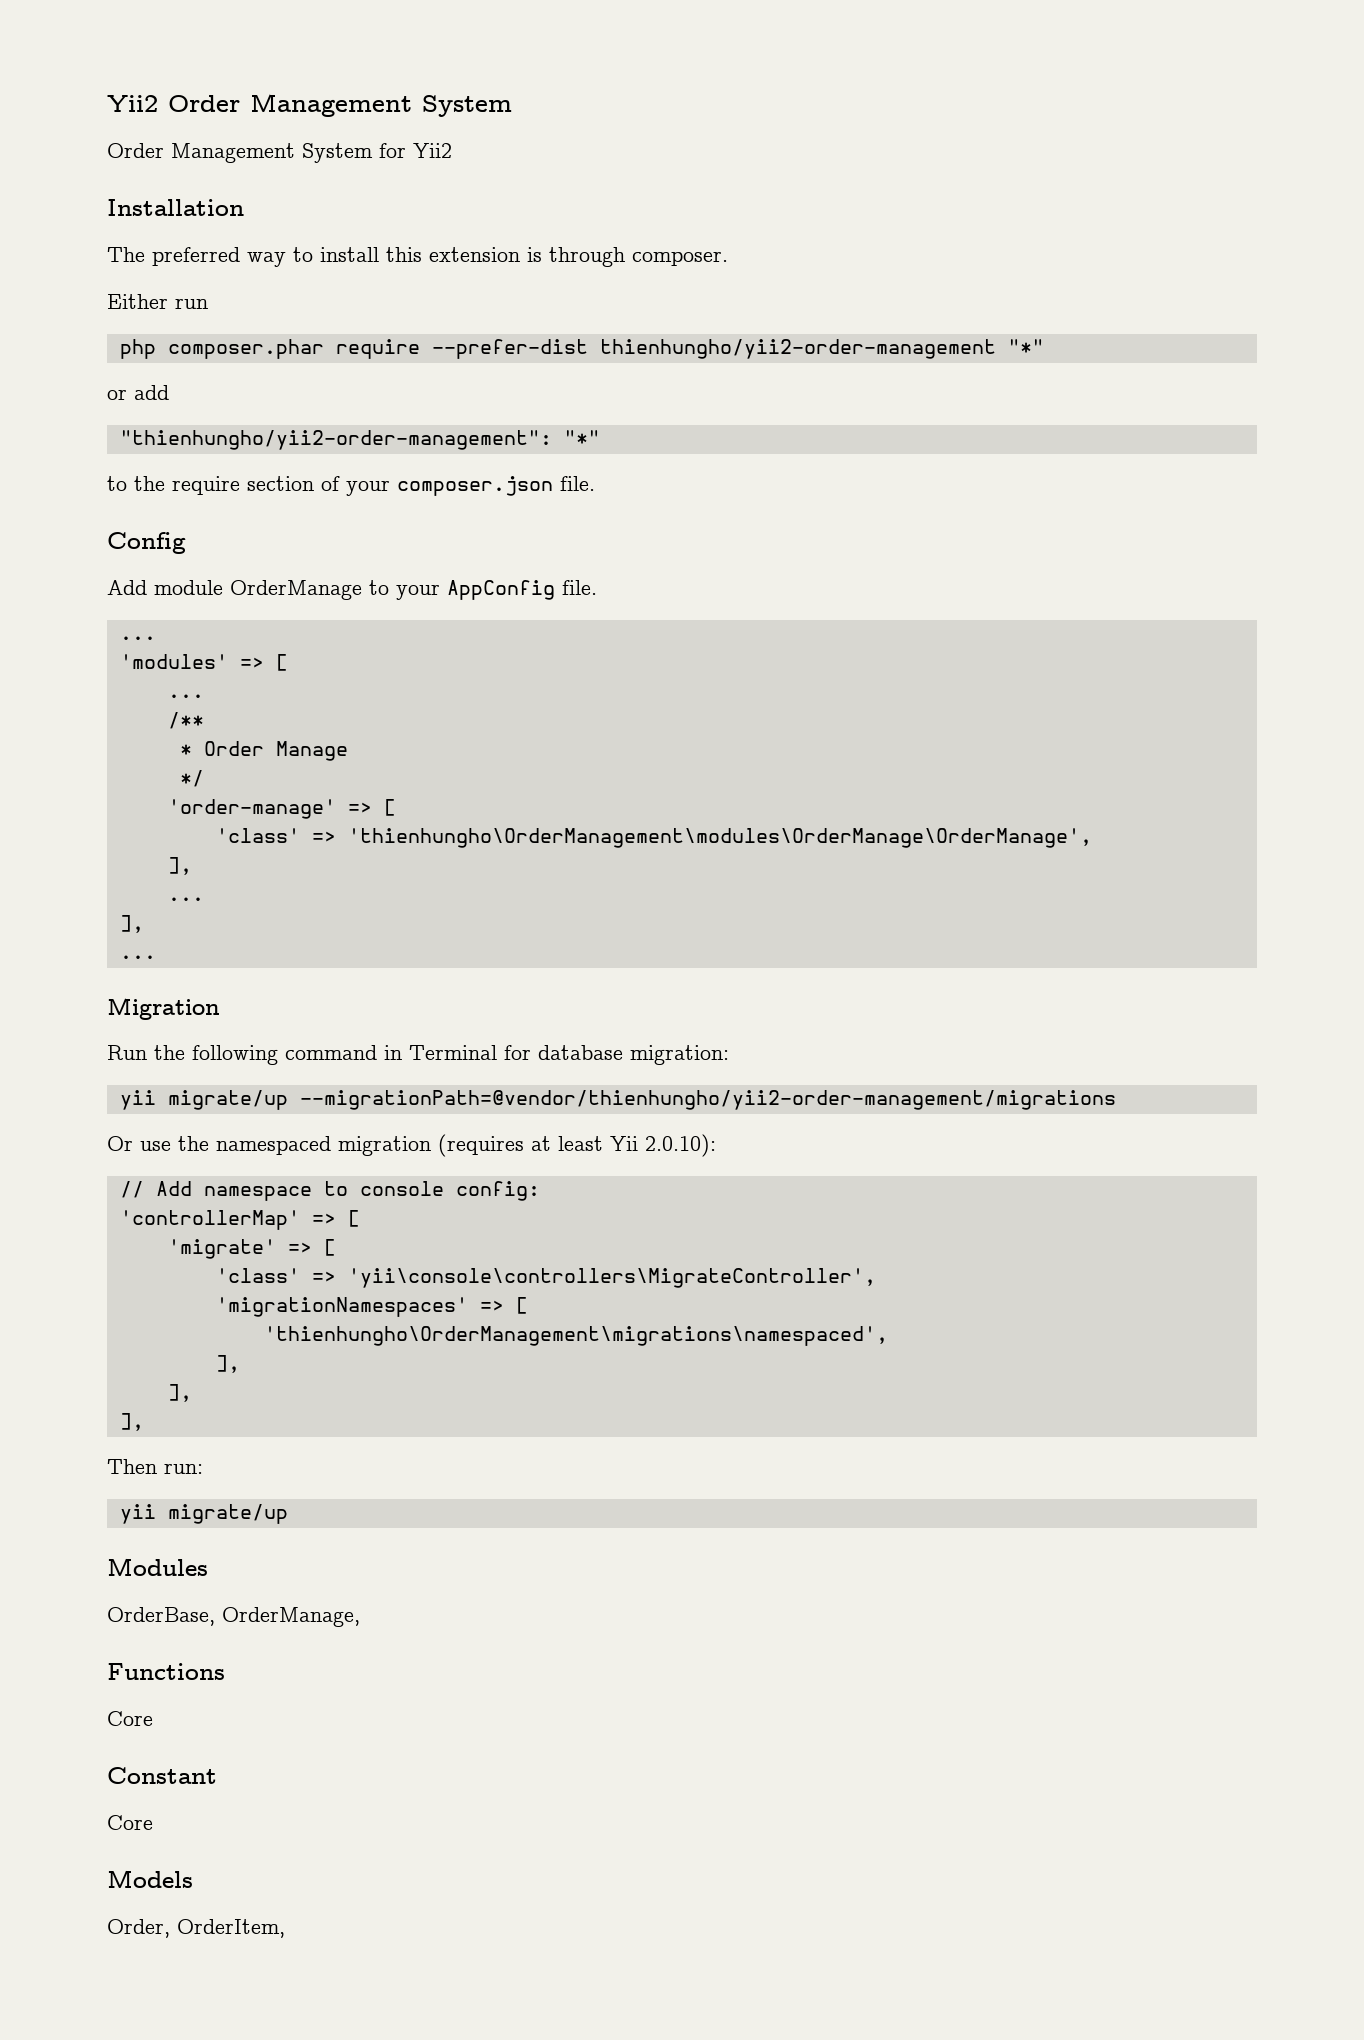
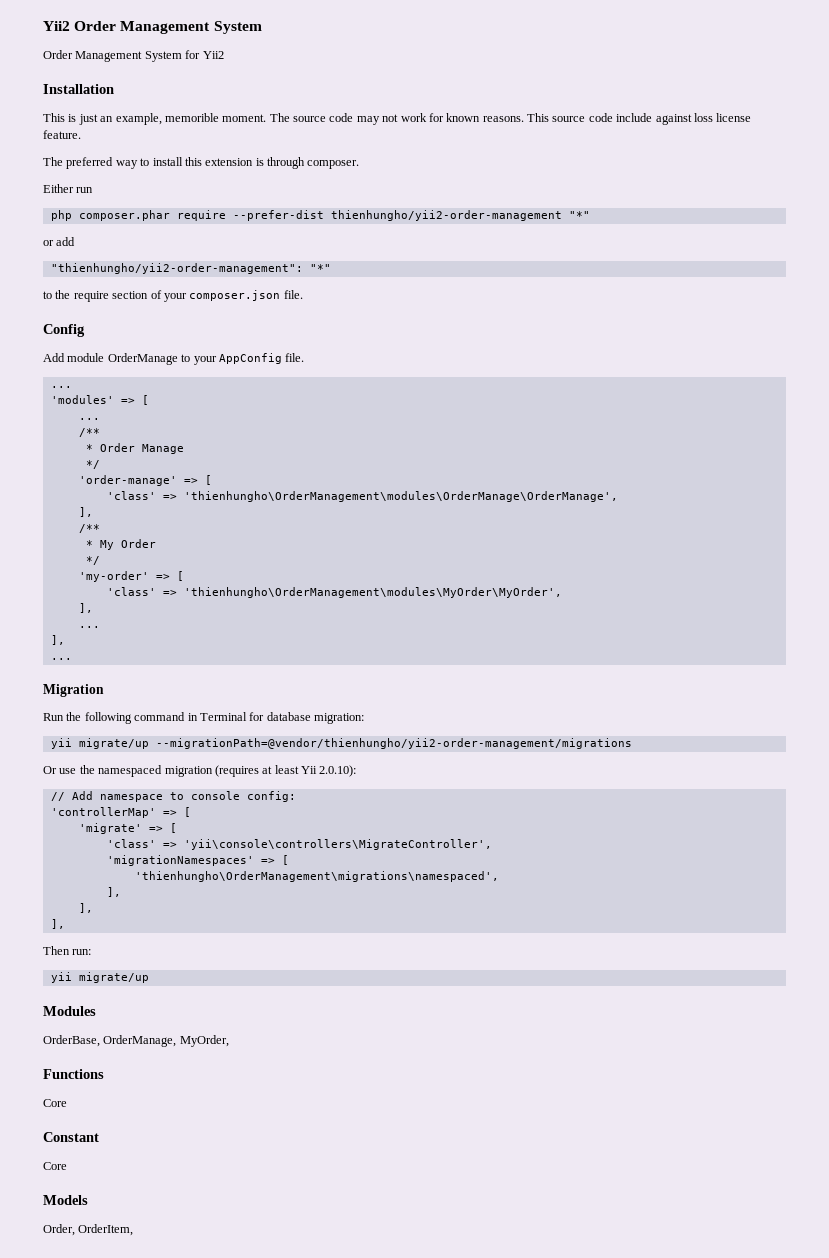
+ This is just an example, memorible moment. The source code may not work for known reasons. This source code include against loss license feature.
  'class' => 'thienhungho\OrderManagement\modules\OrderManage\OrderManage',
+ ],
+ /**
+ * My Order
+ */
+ 'my-order' => [
+ 'class' => 'thienhungho\OrderManagement\modules\MyOrder\MyOrder',
- OrderBase, OrderManage,
+ OrderBase, OrderManage, MyOrder,

